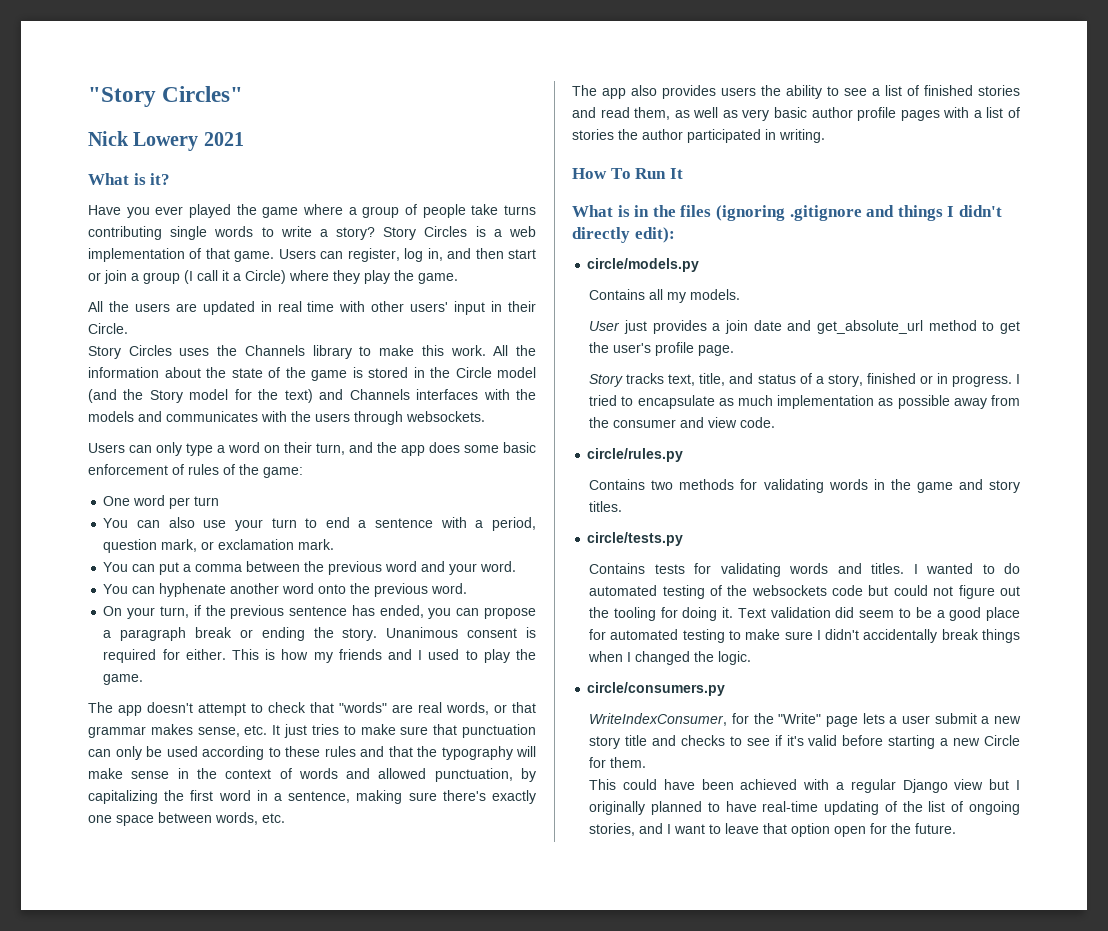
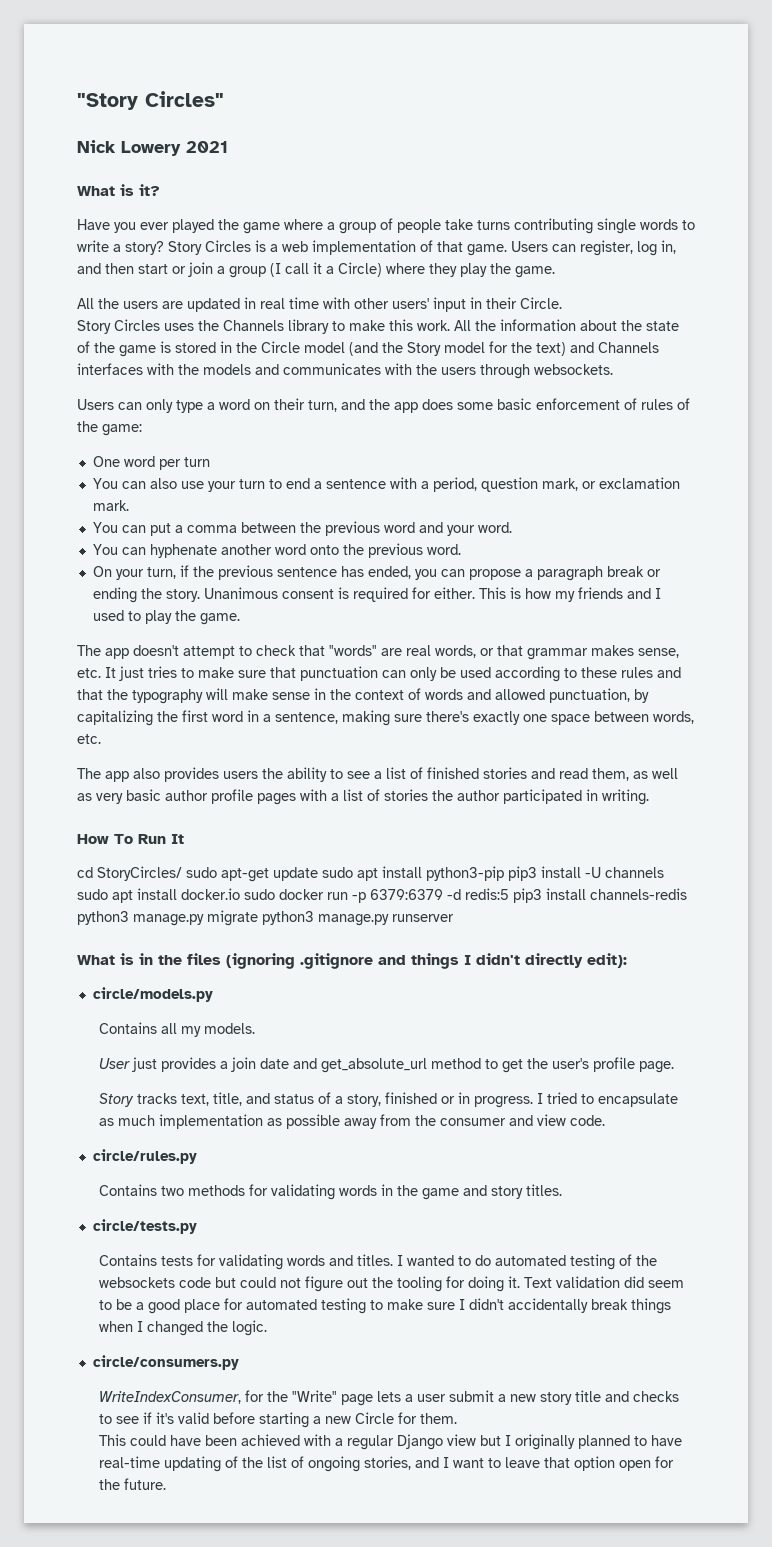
+ cd StoryCircles/ sudo apt-get update sudo apt install python3-pip pip3 install -U channels sudo apt install docker.io sudo docker run -p 6379:6379 -d redis:5 pip3 install channels-redis python3 manage.py migrate python3 manage.py runserver

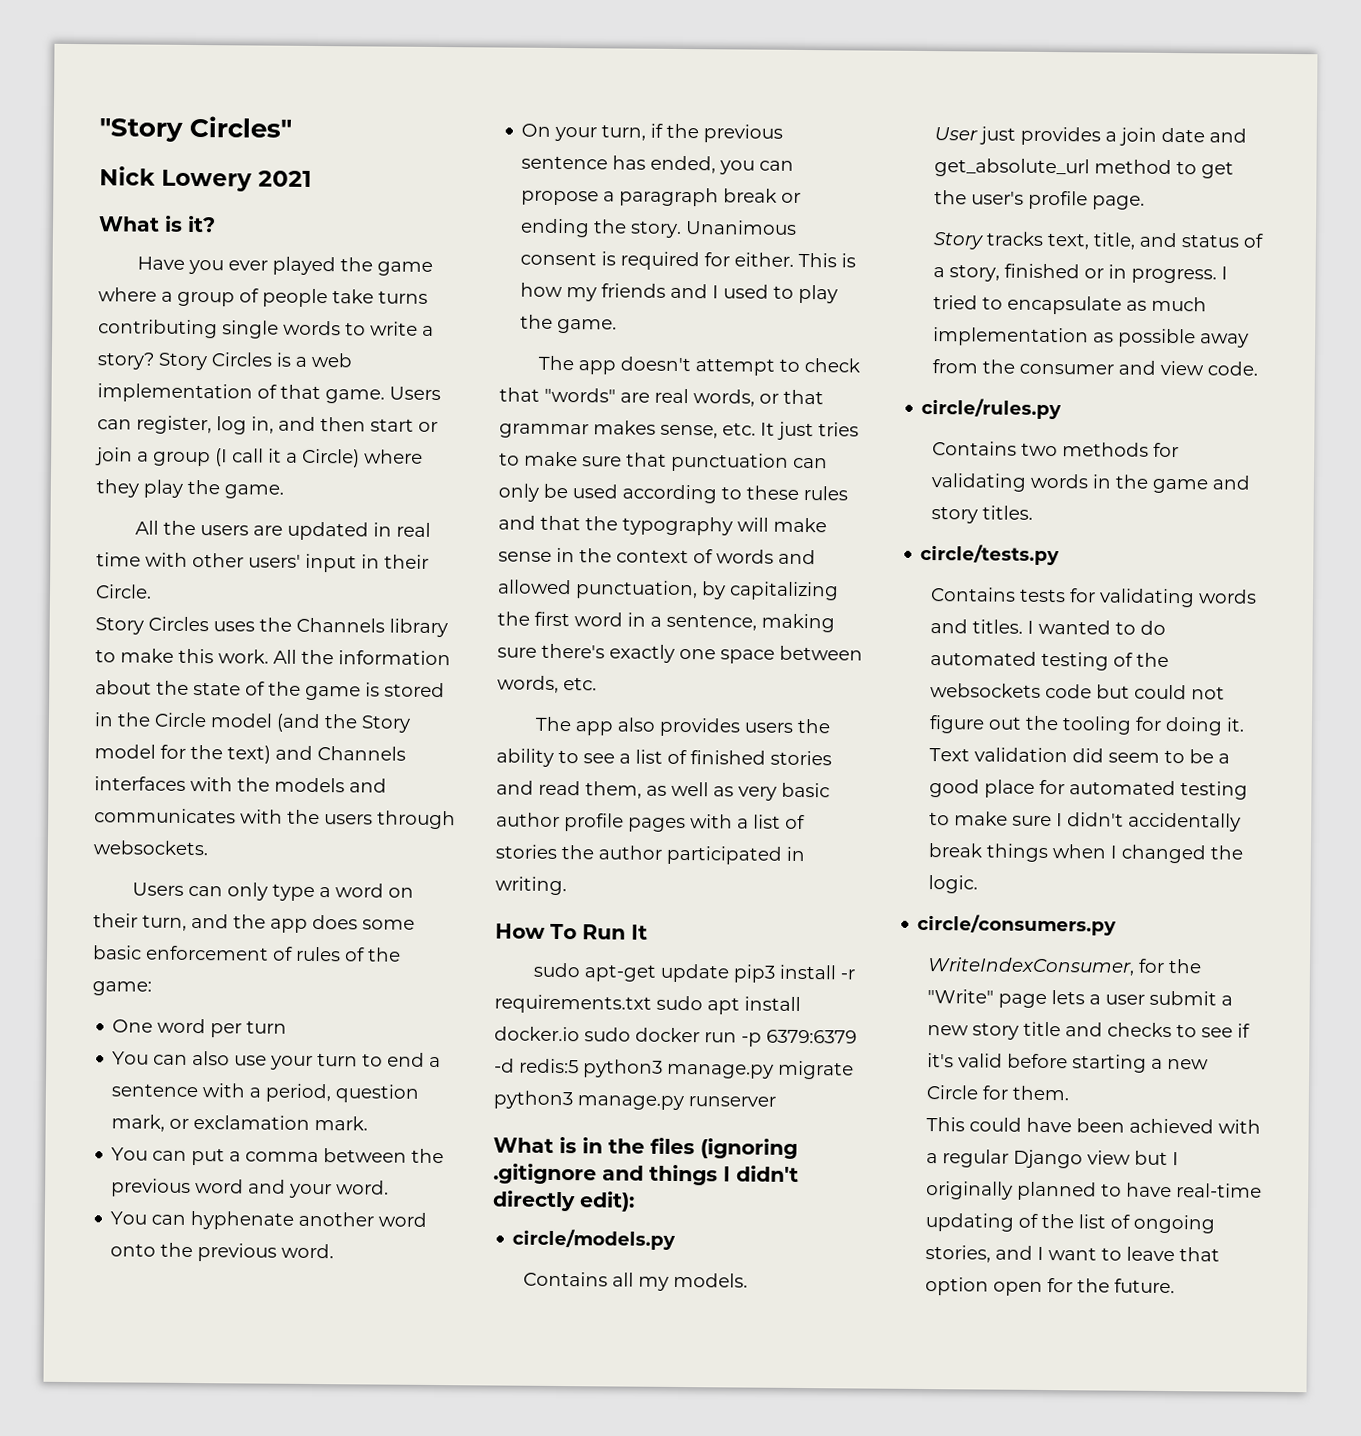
- cd StoryCircles/ sudo apt-get update sudo apt install python3-pip pip3 install -U channels sudo apt install docker.io sudo docker run -p 6379:6379 -d redis:5 pip3 install channels-redis python3 manage.py migrate python3 manage.py runserver
+ sudo apt-get update pip3 install -r requirements.txt sudo apt install docker.io sudo docker run -p 6379:6379 -d redis:5 python3 manage.py migrate python3 manage.py runserver

